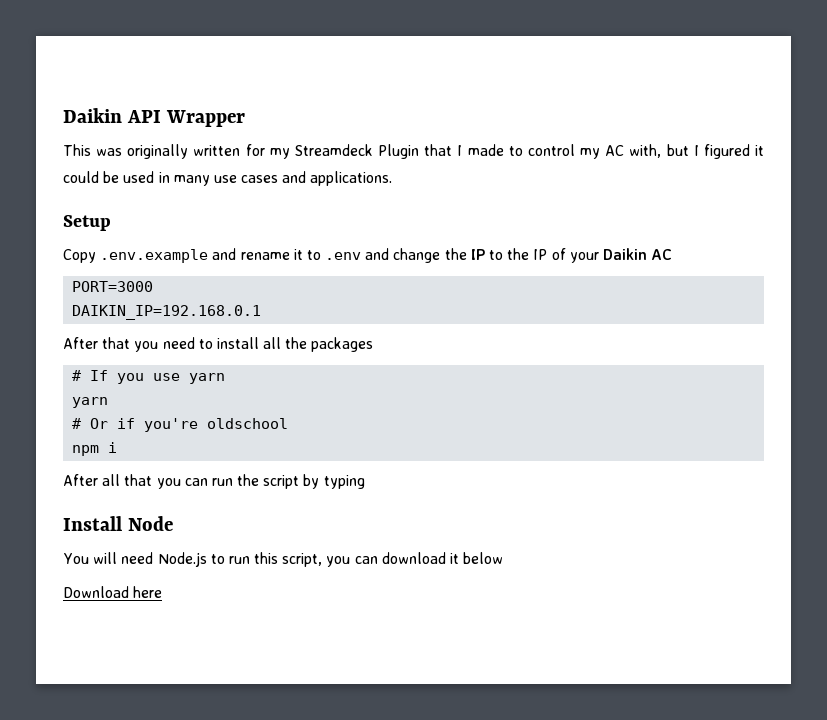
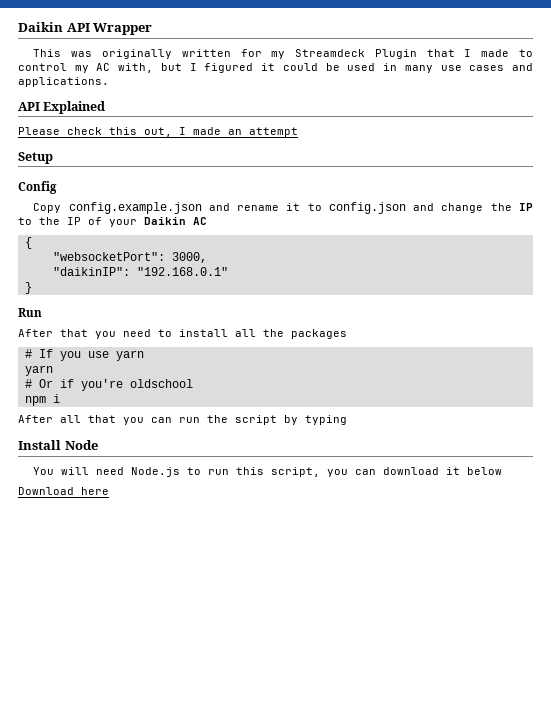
+ API Explained
+ Please check this out, I made an attempt
+ Config
- Copy .env.example and rename it to .env and change the IP to the IP of your Daikin AC
+ Copy config.example.json and rename it to config.json and change the IP to the IP of your Daikin AC
- PORT=3000
- DAIKIN_IP=192.168.0.1
+ {
+ "websocketPort": 3000,
+ "daikinIP": "192.168.0.1"
+ }
+ Run

